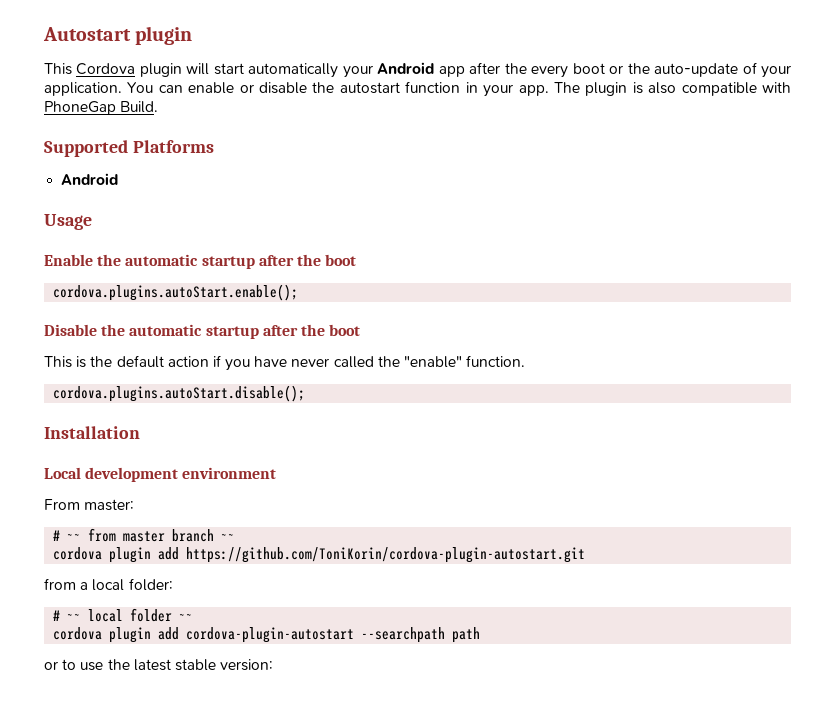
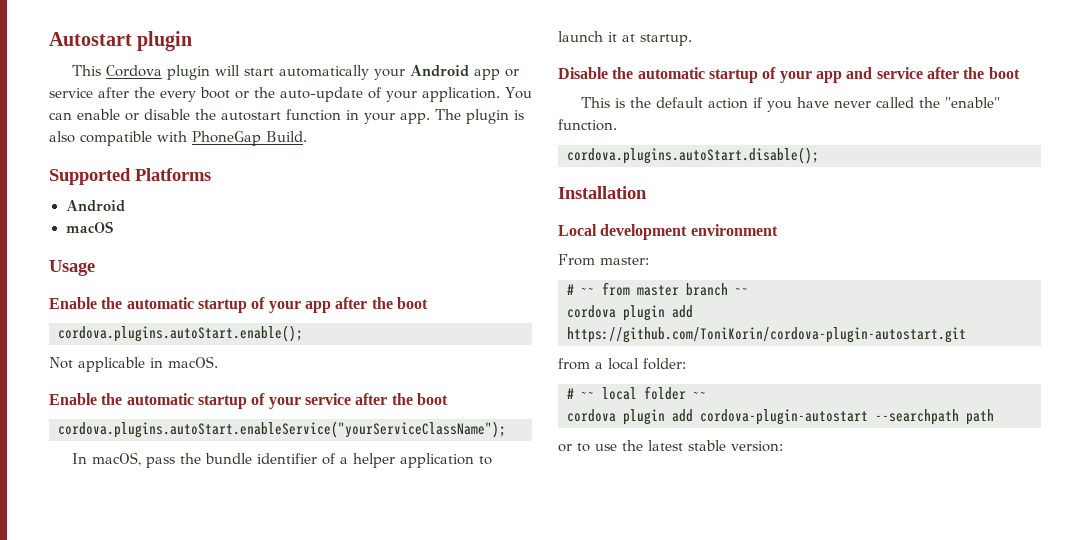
- This Cordova plugin will start automatically your Android app after the every boot or the auto-update of your application.
+ This Cordova plugin will start automatically your Android app or service after the every boot or the auto-update of your application.
+ macOS
- Enable the automatic startup after the boot
+ Enable the automatic startup of your app after the boot
+ Not applicable in macOS.
+ Enable the automatic startup of your service after the boot
+ cordova.plugins.autoStart.enableService("yourServiceClassName");
+ In macOS, pass the bundle identifier of a helper application to launch it at startup.
- Disable the automatic startup after the boot
+ Disable the automatic startup of your app and service after the boot

